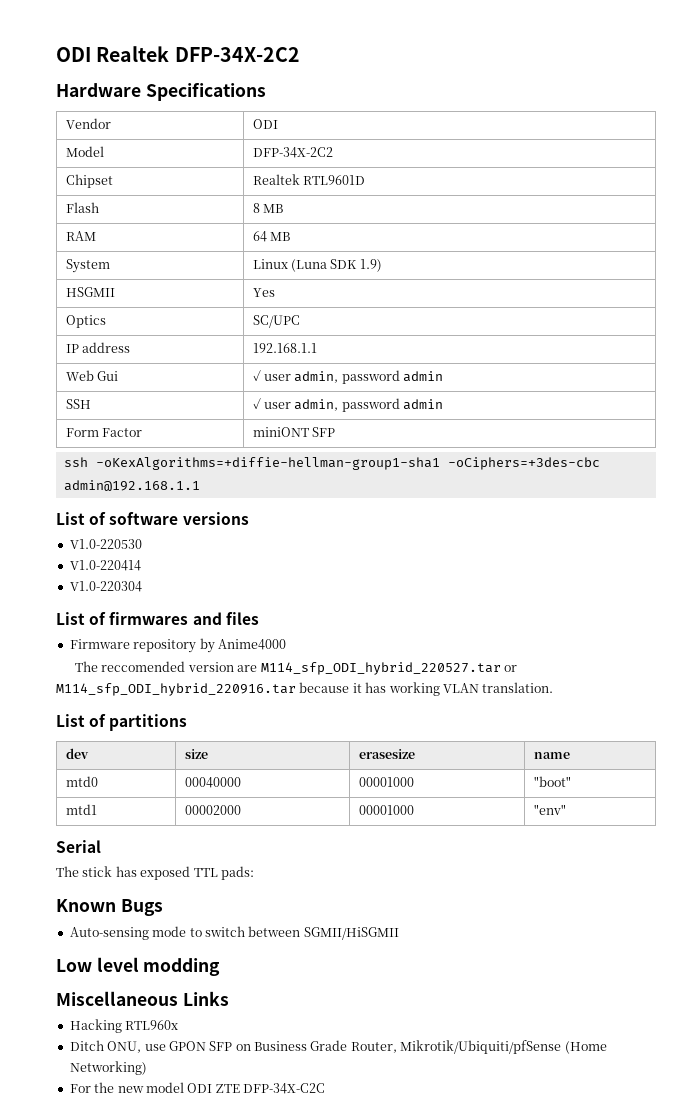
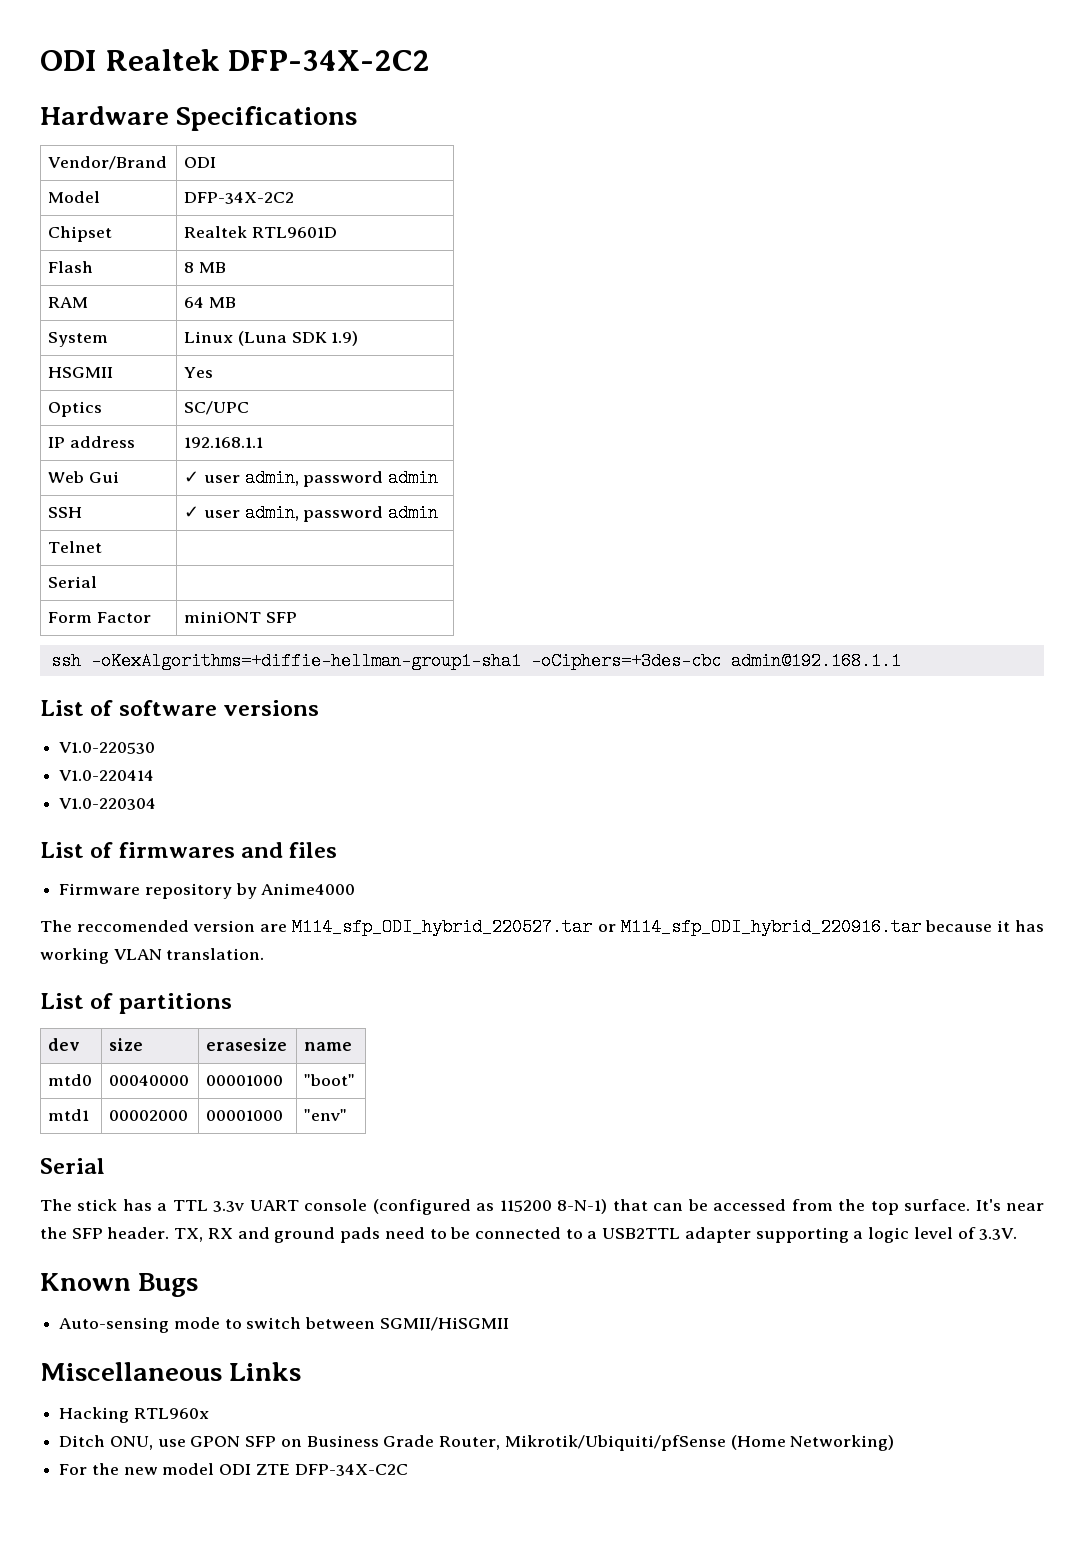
- Vendor | ODI
+ Vendor/Brand | ODI
+ Telnet |
+ Serial |
- The stick has exposed TTL pads:
+ The stick has a TTL 3.3v UART console (configured as 115200 8-N-1) that can be accessed from the top surface. It's near the SFP header. TX, RX and ground pads need to be connected to a USB2TTL adapter supporting a logic level of 3.3V.
- Low level modding

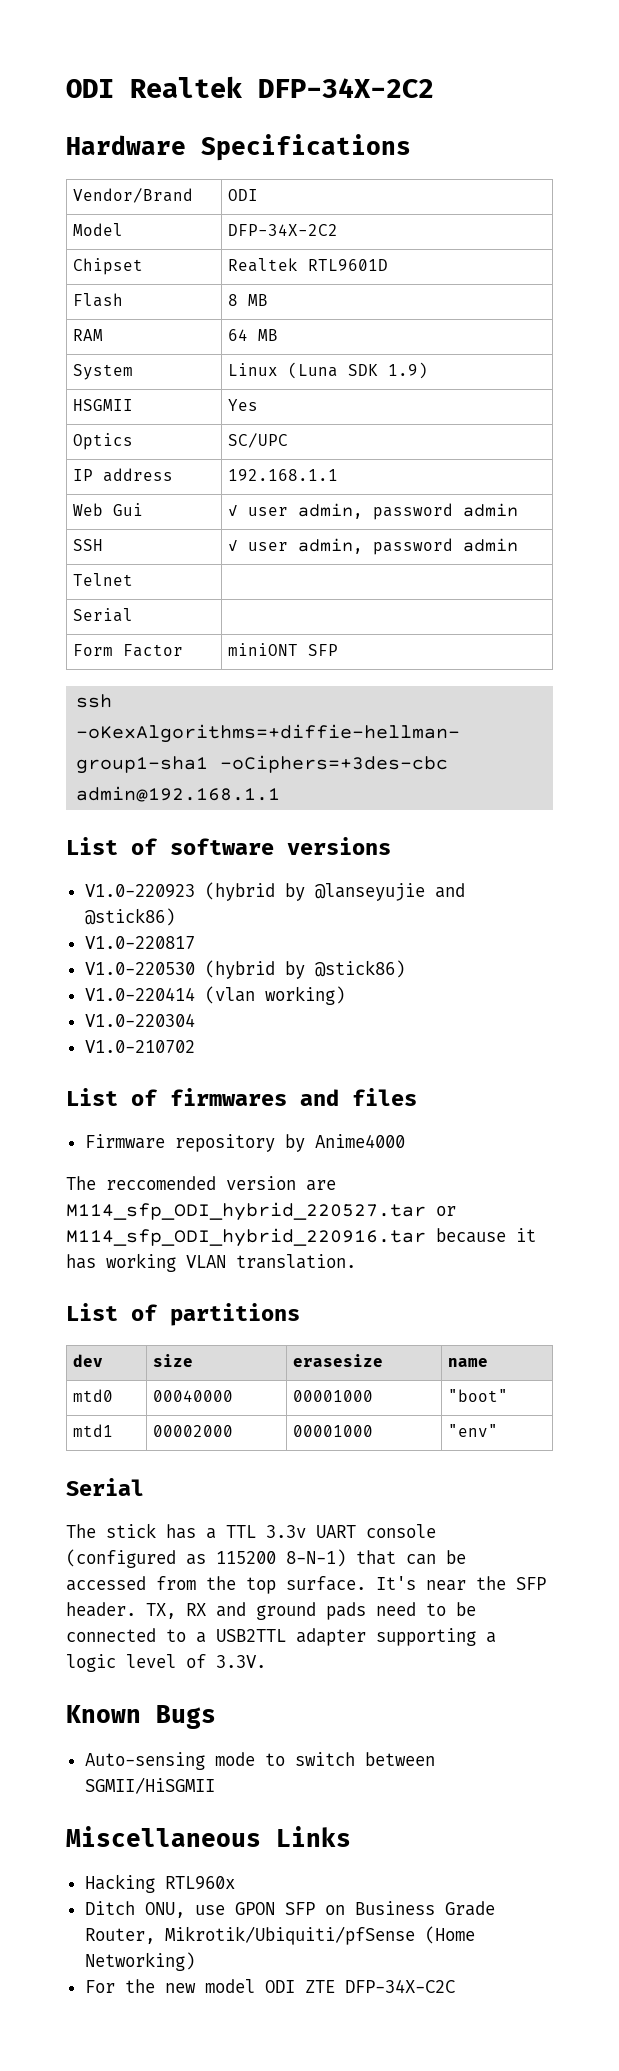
- V1.0-220530
+ V1.0-220923 (hybrid by @lanseyujie and @stick86)
+ V1.0-220817
+ V1.0-220530 (hybrid by @stick86)
- V1.0-220414
+ V1.0-220414 (vlan working)
+ V1.0-210702

